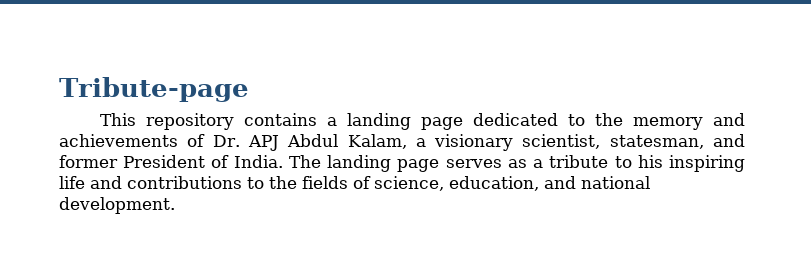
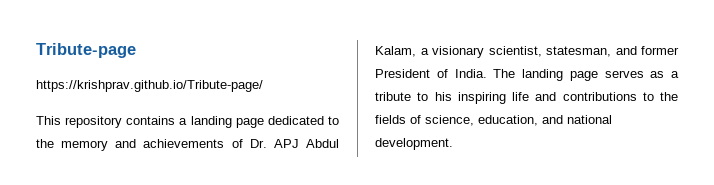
+ https://krishprav.github.io/Tribute-page/

